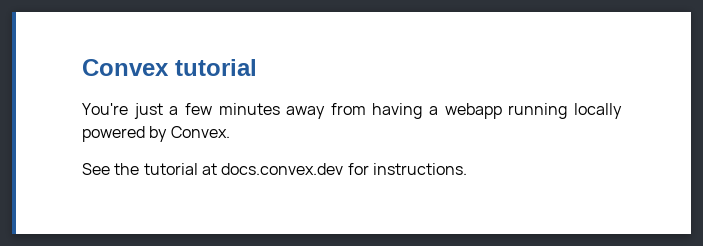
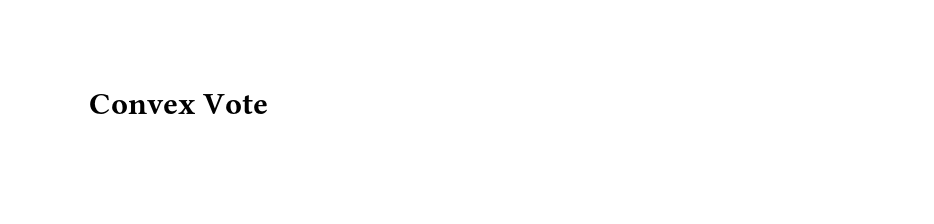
- Convex tutorial
- You're just a few minutes away from having a webapp running locally powered by Convex.
- See the tutorial at docs.convex.dev for instructions.
+ Convex Vote

